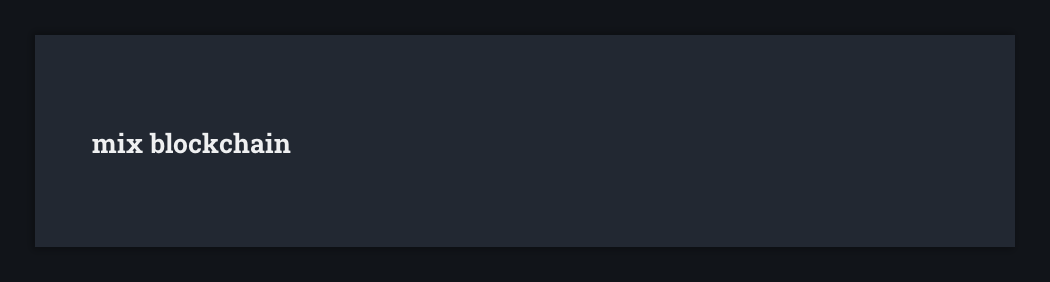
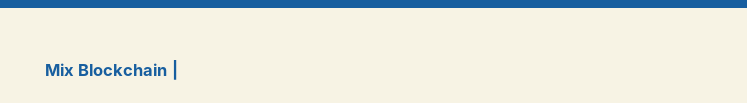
- mix blockchain
+ Mix Blockchain |

